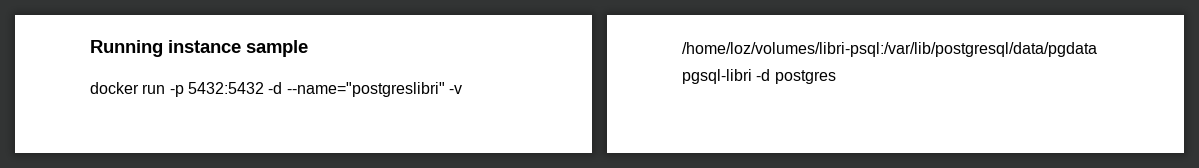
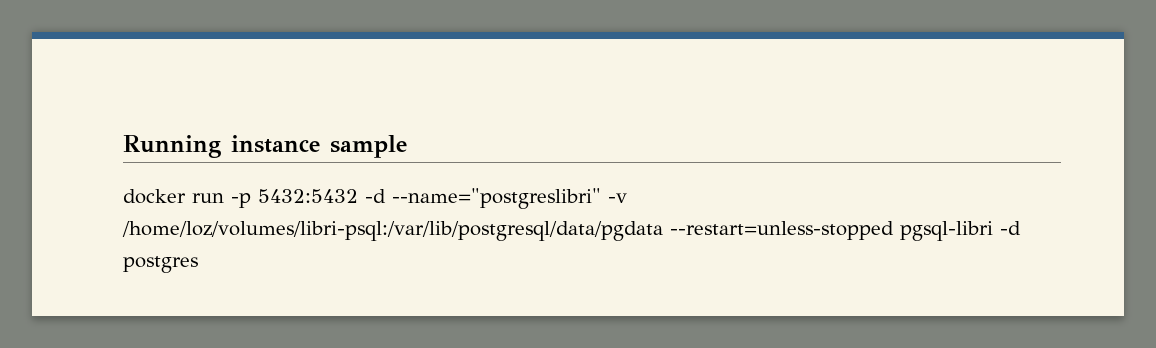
- docker run -p 5432:5432 -d --name="postgreslibri" -v /home/loz/volumes/libri-psql:/var/lib/postgresql/data/pgdata pgsql-libri -d postgres
+ docker run -p 5432:5432 -d --name="postgreslibri" -v /home/loz/volumes/libri-psql:/var/lib/postgresql/data/pgdata --restart=unless-stopped pgsql-libri -d postgres

